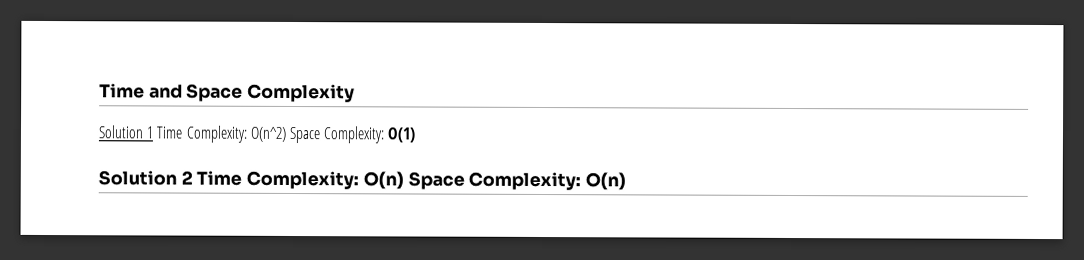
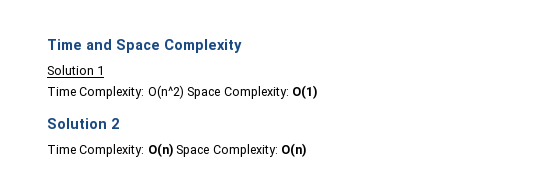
- Solution 1 Time Complexity: O(n^2) Space Complexity: O(1)
+ Solution 1
+ Time Complexity: O(n^2) Space Complexity: O(1)
- Solution 2 Time Complexity: O(n) Space Complexity: O(n)
+ Solution 2
+ Time Complexity: O(n) Space Complexity: O(n)

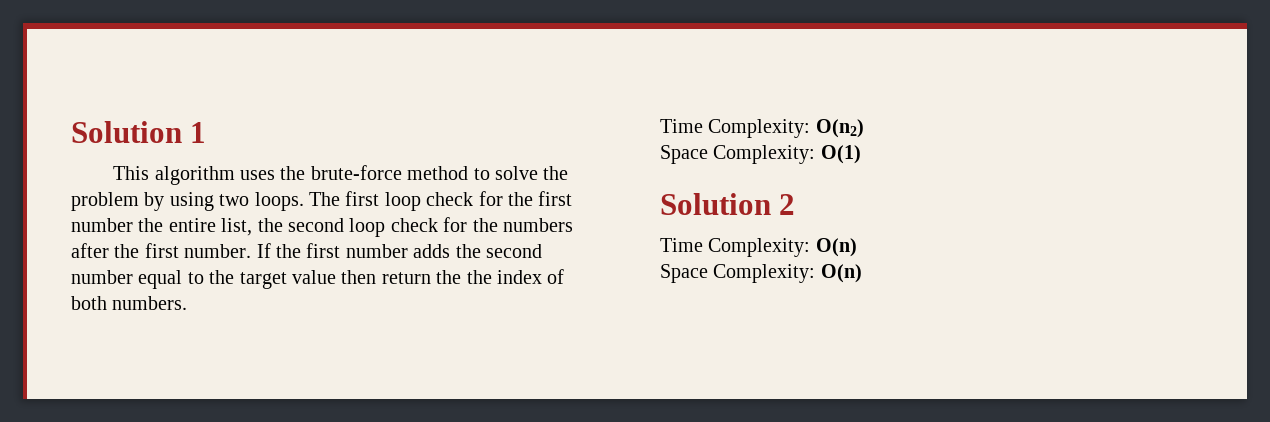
- Time and Space Complexity
  Solution 1
- Time Complexity: O(n^2) Space Complexity: O(1)
+ This algorithm uses the brute-force method to solve the problem by using two loops. The first loop check for the first number the entire list, the second loop check for the numbers after the first number. If the first number adds the second number equal to the target value then return the the index of both numbers.
+ Time Complexity: O(n2)
+ Space Complexity: O(1)
- Time Complexity: O(n) Space Complexity: O(n)
+ Time Complexity: O(n)
+ Space Complexity: O(n)

